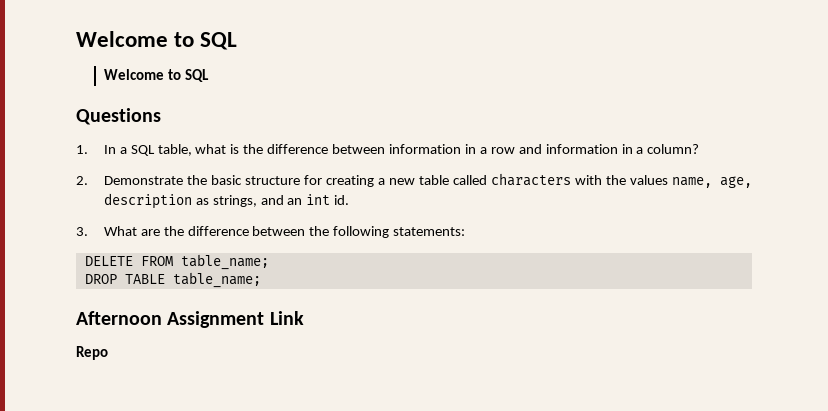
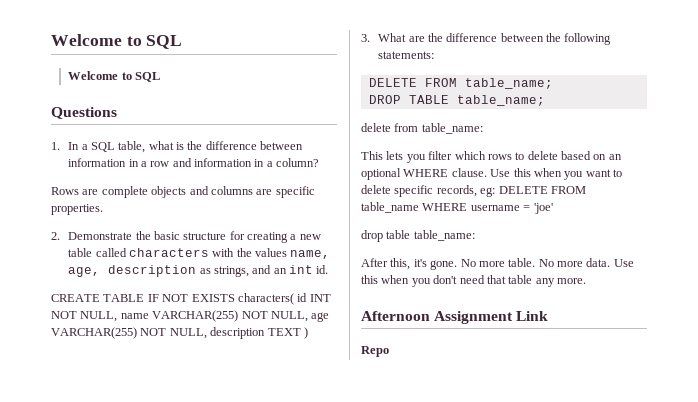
+ Rows are complete objects and columns are specific properties.
+ CREATE TABLE IF NOT EXISTS characters( id INT NOT NULL, name VARCHAR(255) NOT NULL, age VARCHAR(255) NOT NULL, description TEXT )
+ delete from table_name:
+ This lets you filter which rows to delete based on an optional WHERE clause. Use this when you want to delete specific records, eg: DELETE FROM table_name WHERE username = 'joe'
+ drop table table_name:
+ After this, it's gone. No more table. No more data. Use this when you don't need that table any more.

